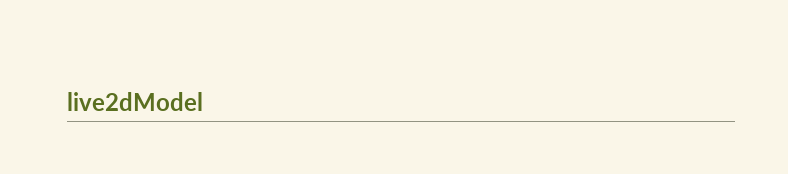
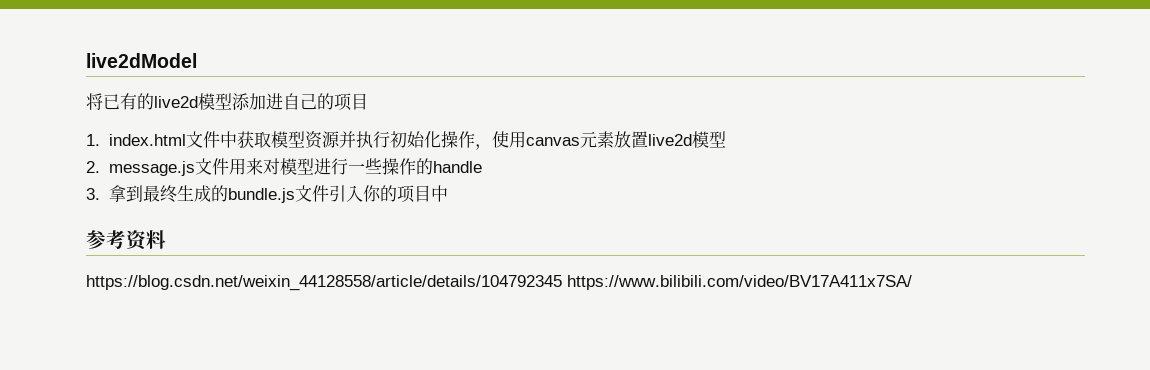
+ 将已有的live2d模型添加进自己的项目
+ 1. index.html文件中获取模型资源并执行初始化操作，使用canvas元素放置live2d模型
+ 2. message.js文件用来对模型进行一些操作的handle
+ 3.拿到最终生成的bundle.js文件引入你的项目中
+ 参考资料
+ https://blog.csdn.net/weixin_44128558/article/details/104792345 https://www.bilibili.com/video/BV17A411x7SA/

